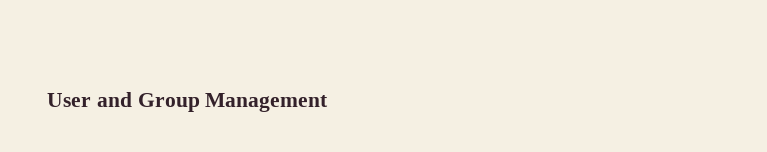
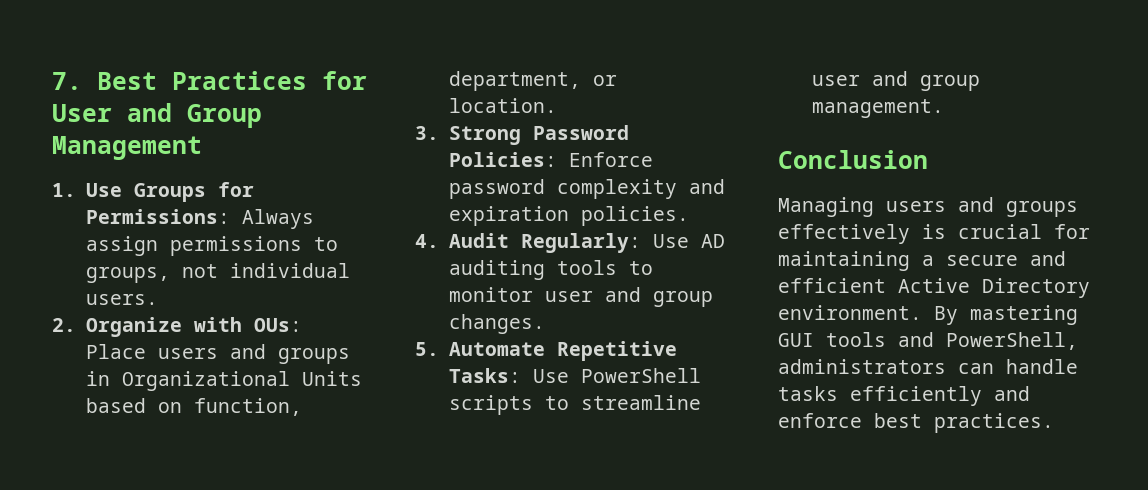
- User and Group Management
+ 7. Best Practices for User and Group Management
+ 1. Use Groups for Permissions: Always assign permissions to groups, not individual users.
+ 2. Organize with OUs: Place users and groups in Organizational Units based on function, department, or location.
+ 3. Strong Password Policies: Enforce password complexity and expiration policies.
+ 4. Audit Regularly: Use AD auditing tools to monitor user and group changes.
+ 5. Automate Repetitive Tasks: Use PowerShell scripts to streamline user and group management.
+ Conclusion
+ Managing users and groups effectively is crucial for maintaining a secure and efficient Active Directory environment. By mastering GUI tools and PowerShell, administrators can handle tasks efficiently and enforce best practices.

